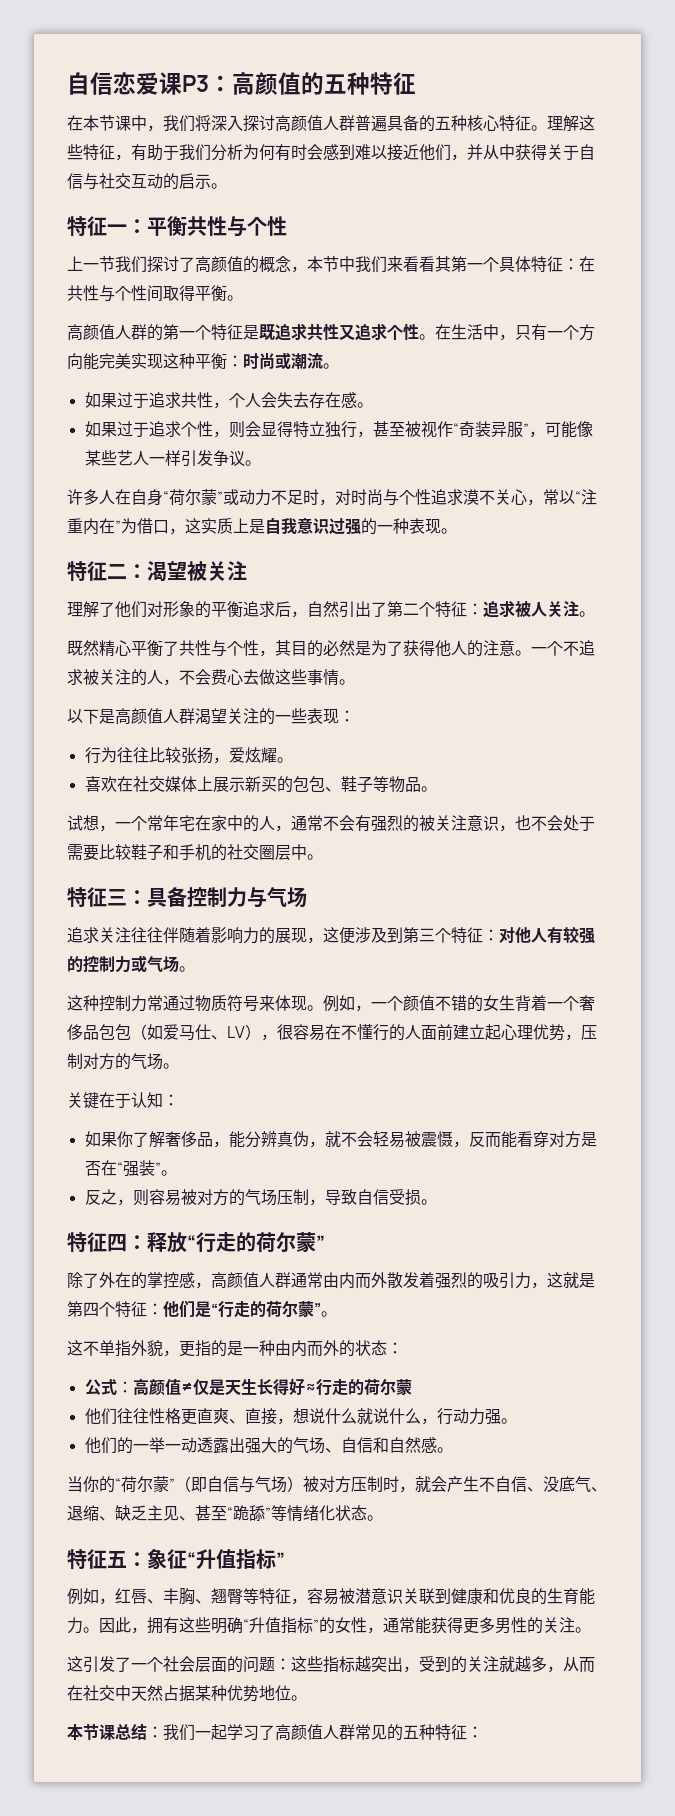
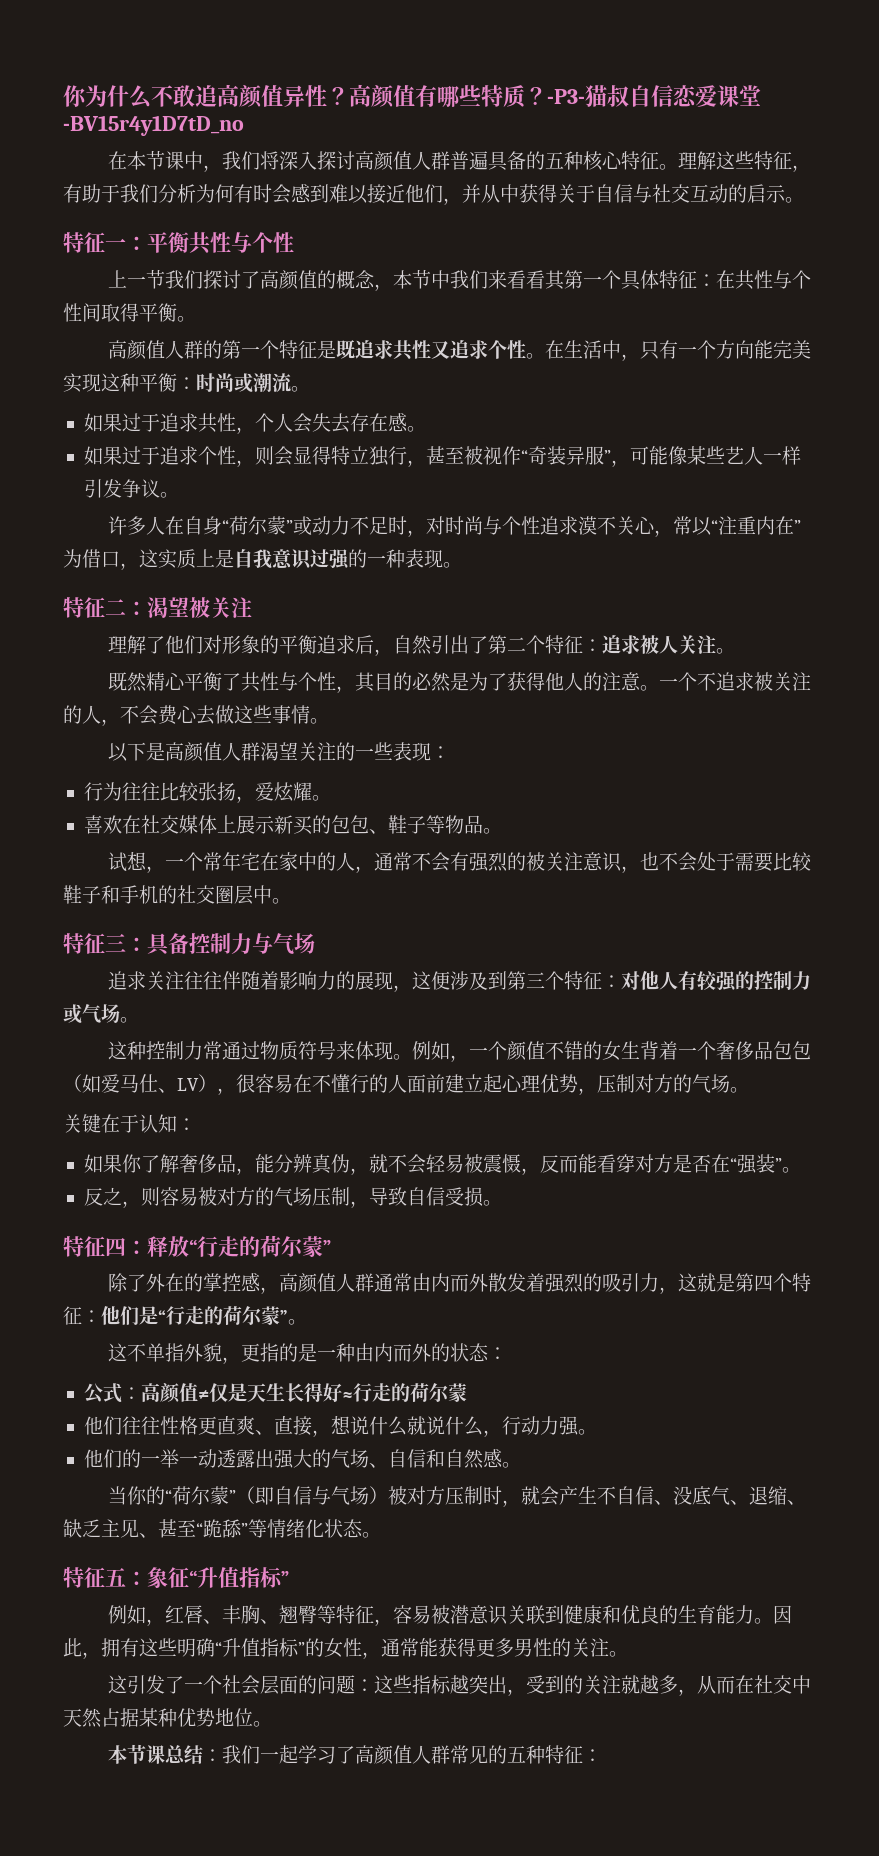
- 自信恋爱课P3：高颜值的五种特征
+ 你为什么不敢追高颜值异性？高颜值有哪些特质？-P3-猫叔自信恋爱课堂-BV15r4y1D7tD_no

